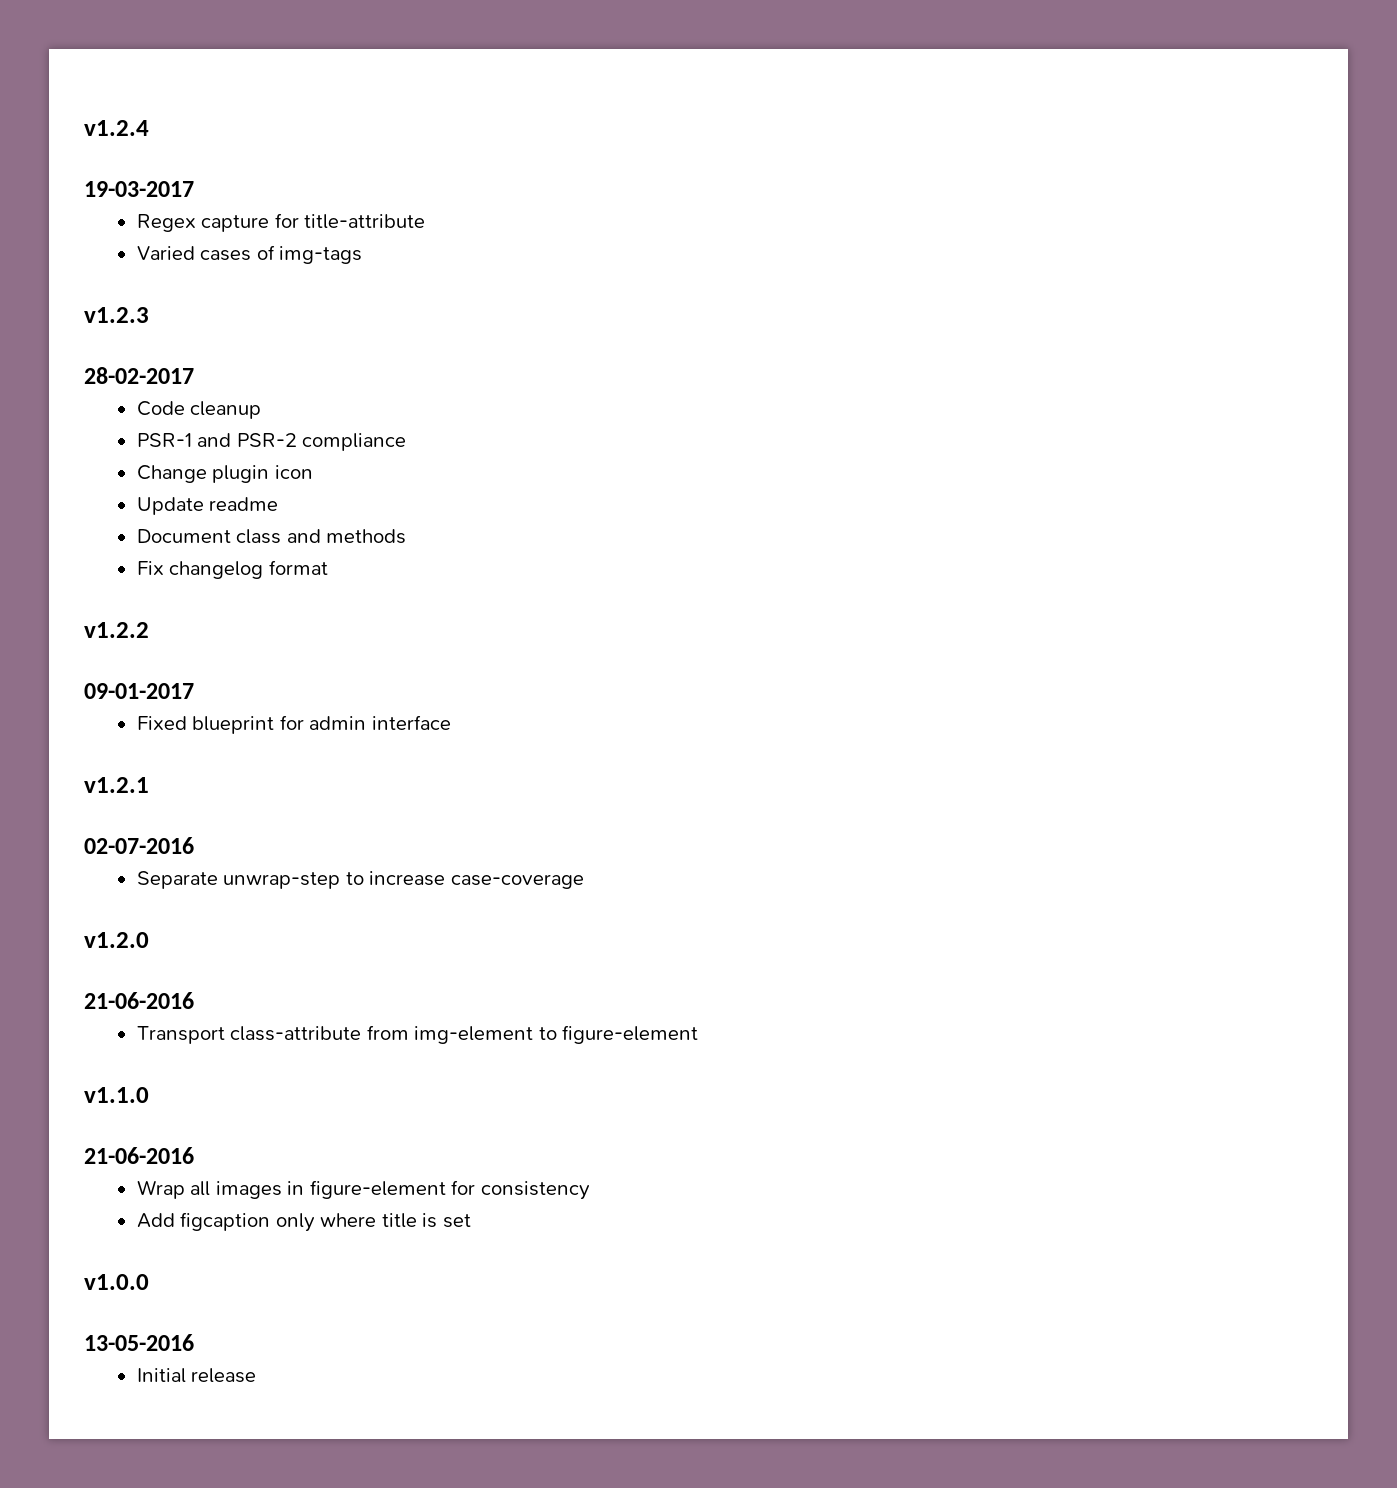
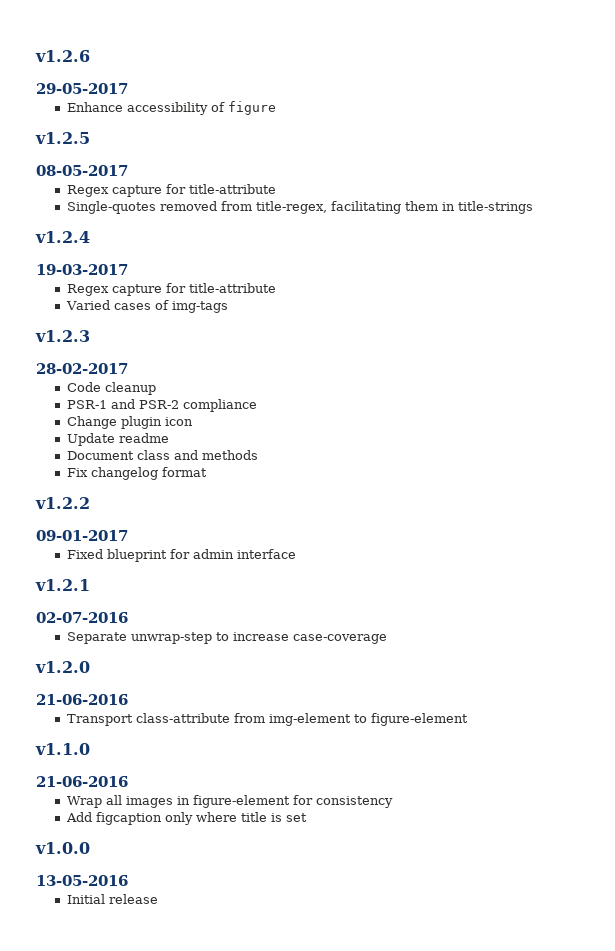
+ v1.2.6
+ 29-05-2017
+ Enhance accessibility of figure
+ v1.2.5
+ 08-05-2017
+ Regex capture for title-attribute
+ Single-quotes removed from title-regex, facilitating them in title-strings

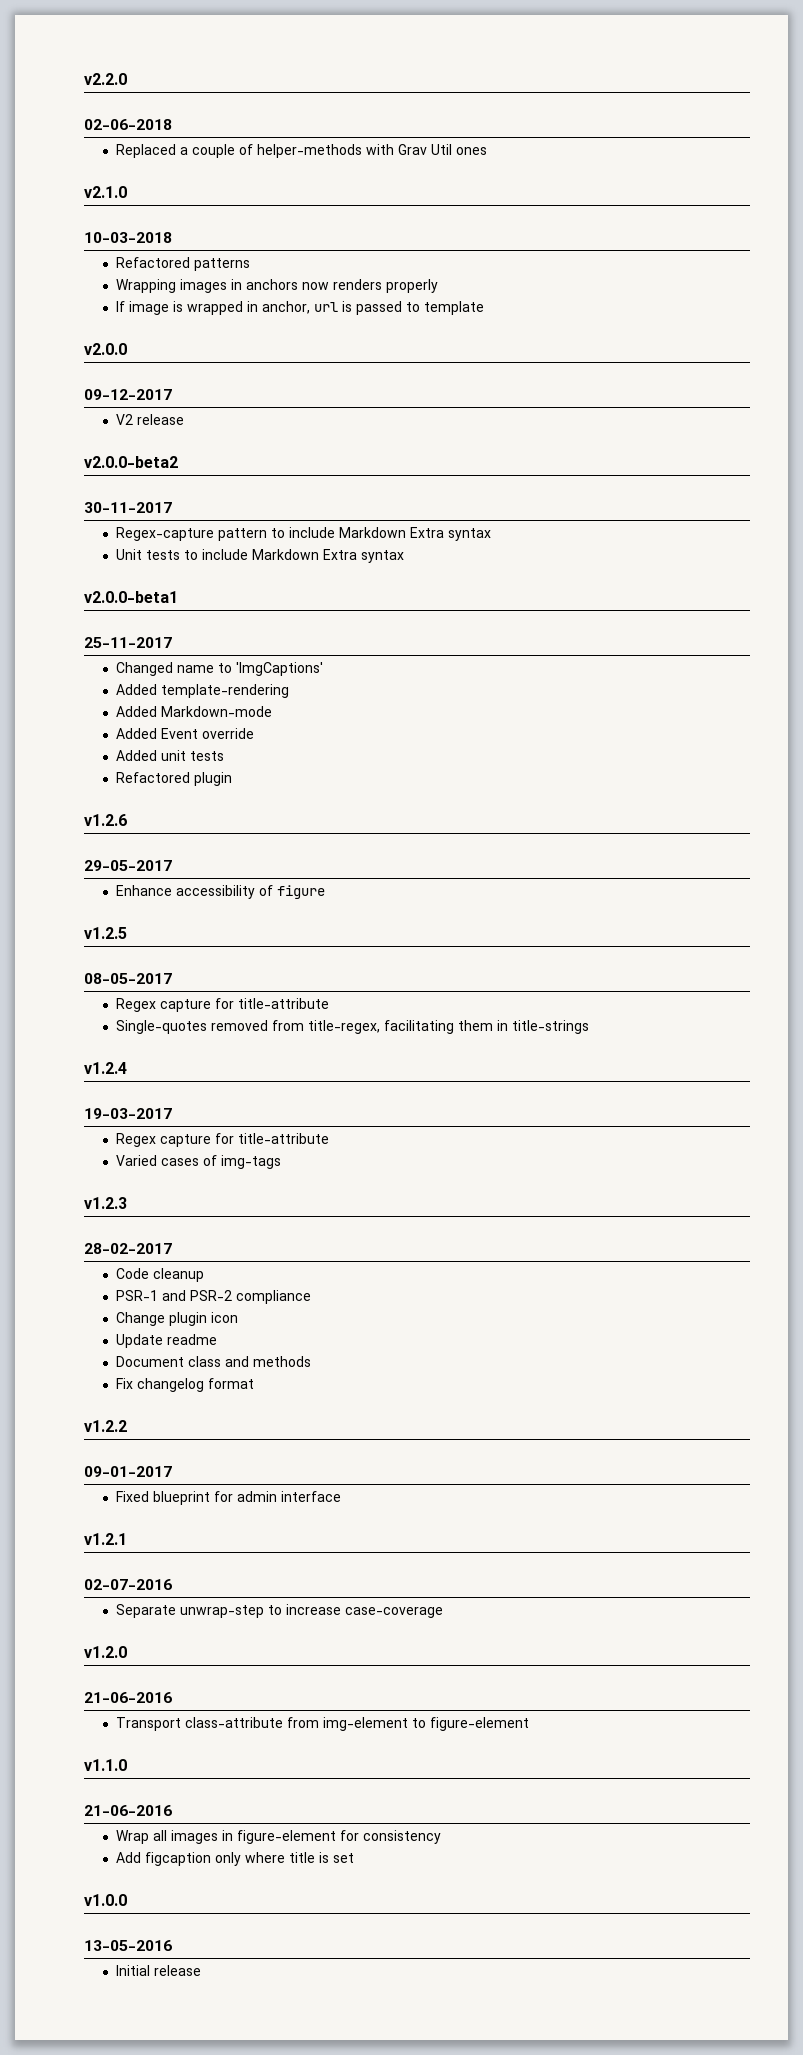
+ v2.2.0
+ 02-06-2018
+ Replaced a couple of helper-methods with Grav Util ones
+ v2.1.0
+ 10-03-2018
+ Refactored patterns
+ Wrapping images in anchors now renders properly
+ If image is wrapped in anchor, url is passed to template
+ v2.0.0
+ 09-12-2017
+ V2 release
+ v2.0.0-beta2
+ 30-11-2017
+ Regex-capture pattern to include Markdown Extra syntax
+ Unit tests to include Markdown Extra syntax
+ v2.0.0-beta1
+ 25-11-2017
+ Changed name to 'ImgCaptions'
+ Added template-rendering
+ Added Markdown-mode
+ Added Event override
+ Added unit tests
+ Refactored plugin

